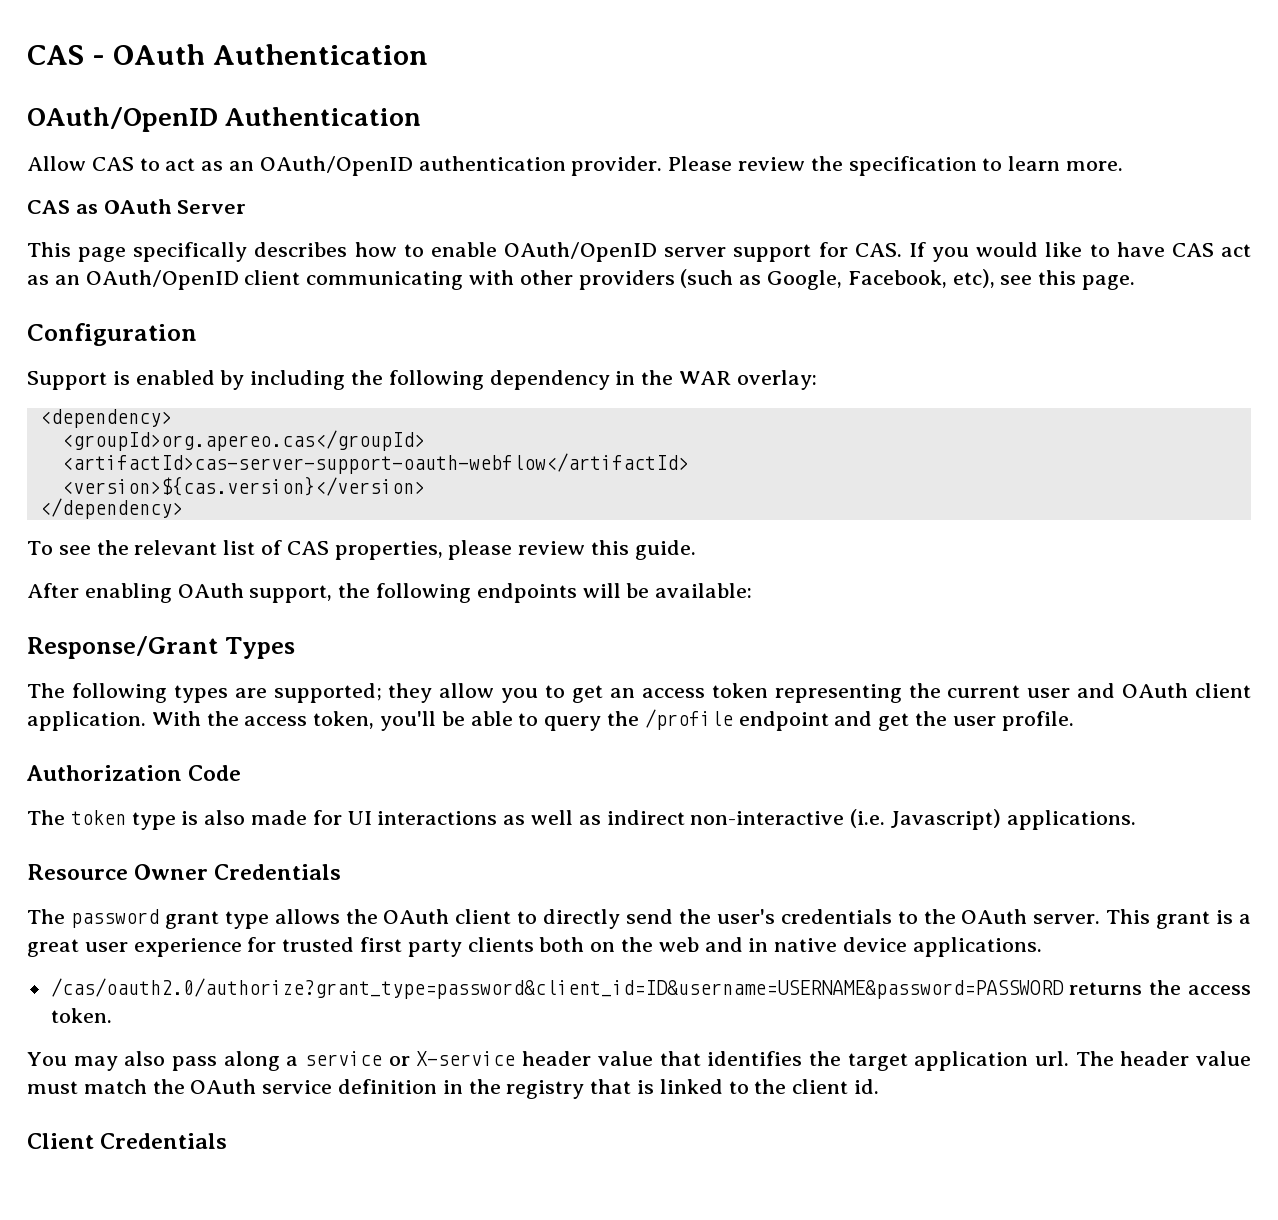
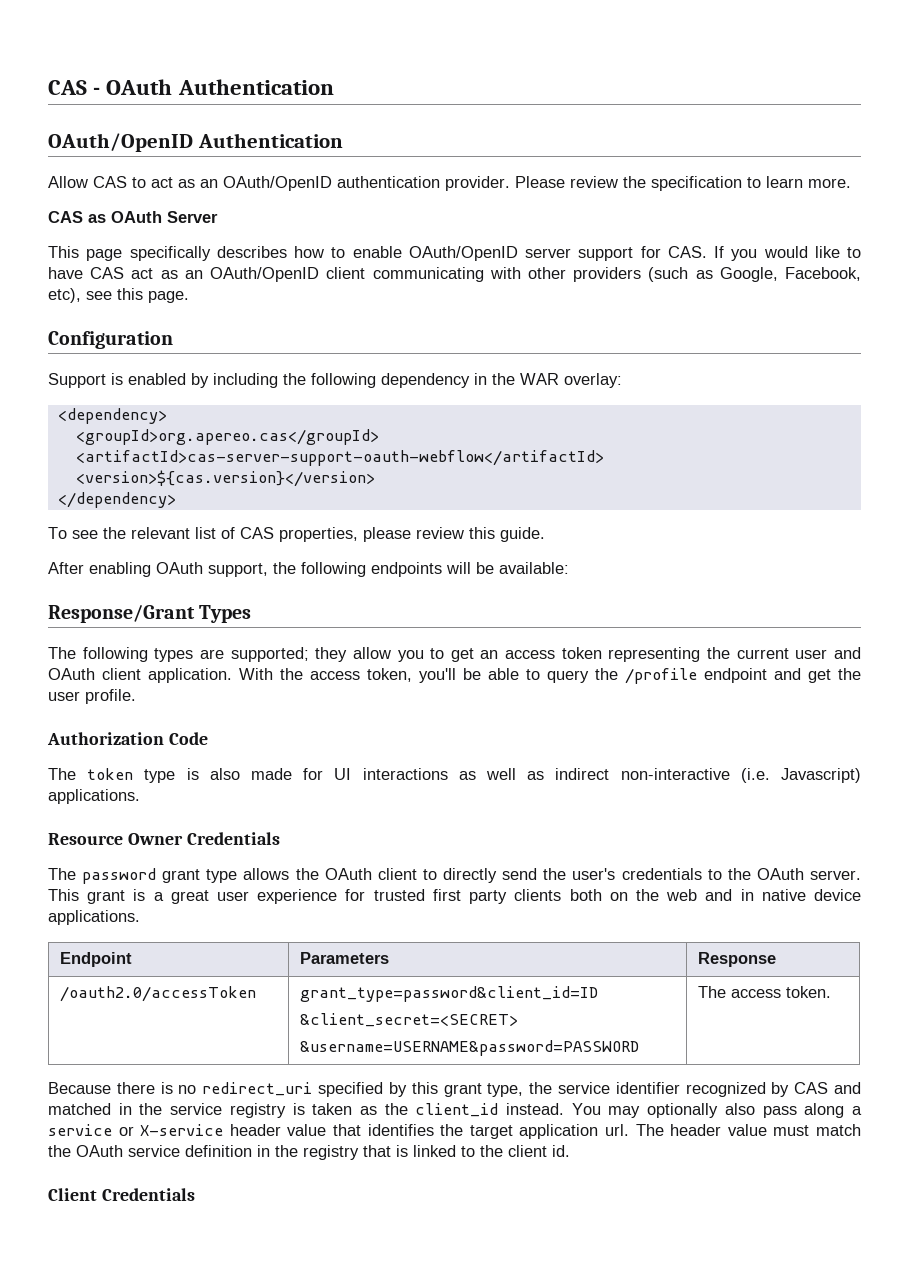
- /cas/oauth2.0/authorize?grant_type=password&client_id=ID&username=USERNAME&password=PASSWORD returns the access token.
- You may also pass along a service or X-service header value that identifies the target application url.
+ Endpoint | Parameters | Response
+ /oauth2.0/accessToken | grant_type=password&client_id=ID
+ &client_secret=<SECRET>
+ &username=USERNAME&password=PASSWORD | The access token.
+ Because there is no redirect_uri specified by this grant type, the service identifier recognized by CAS and matched in the service registry is taken as the client_id instead. You may optionally also pass along a service or X-service header value that identifies the target application url.

